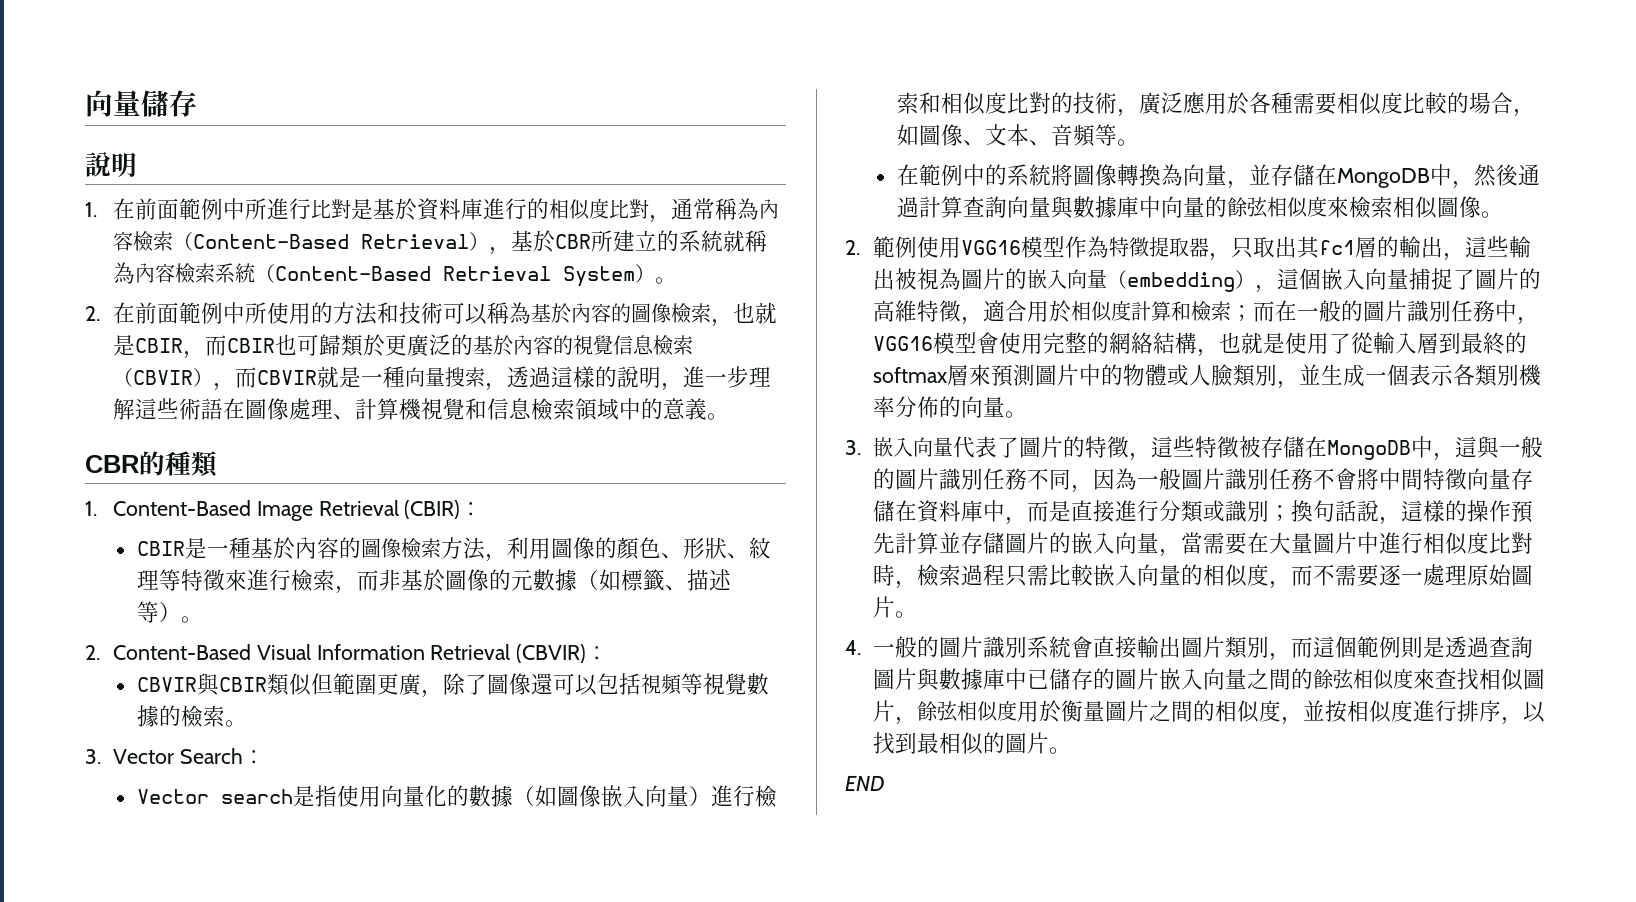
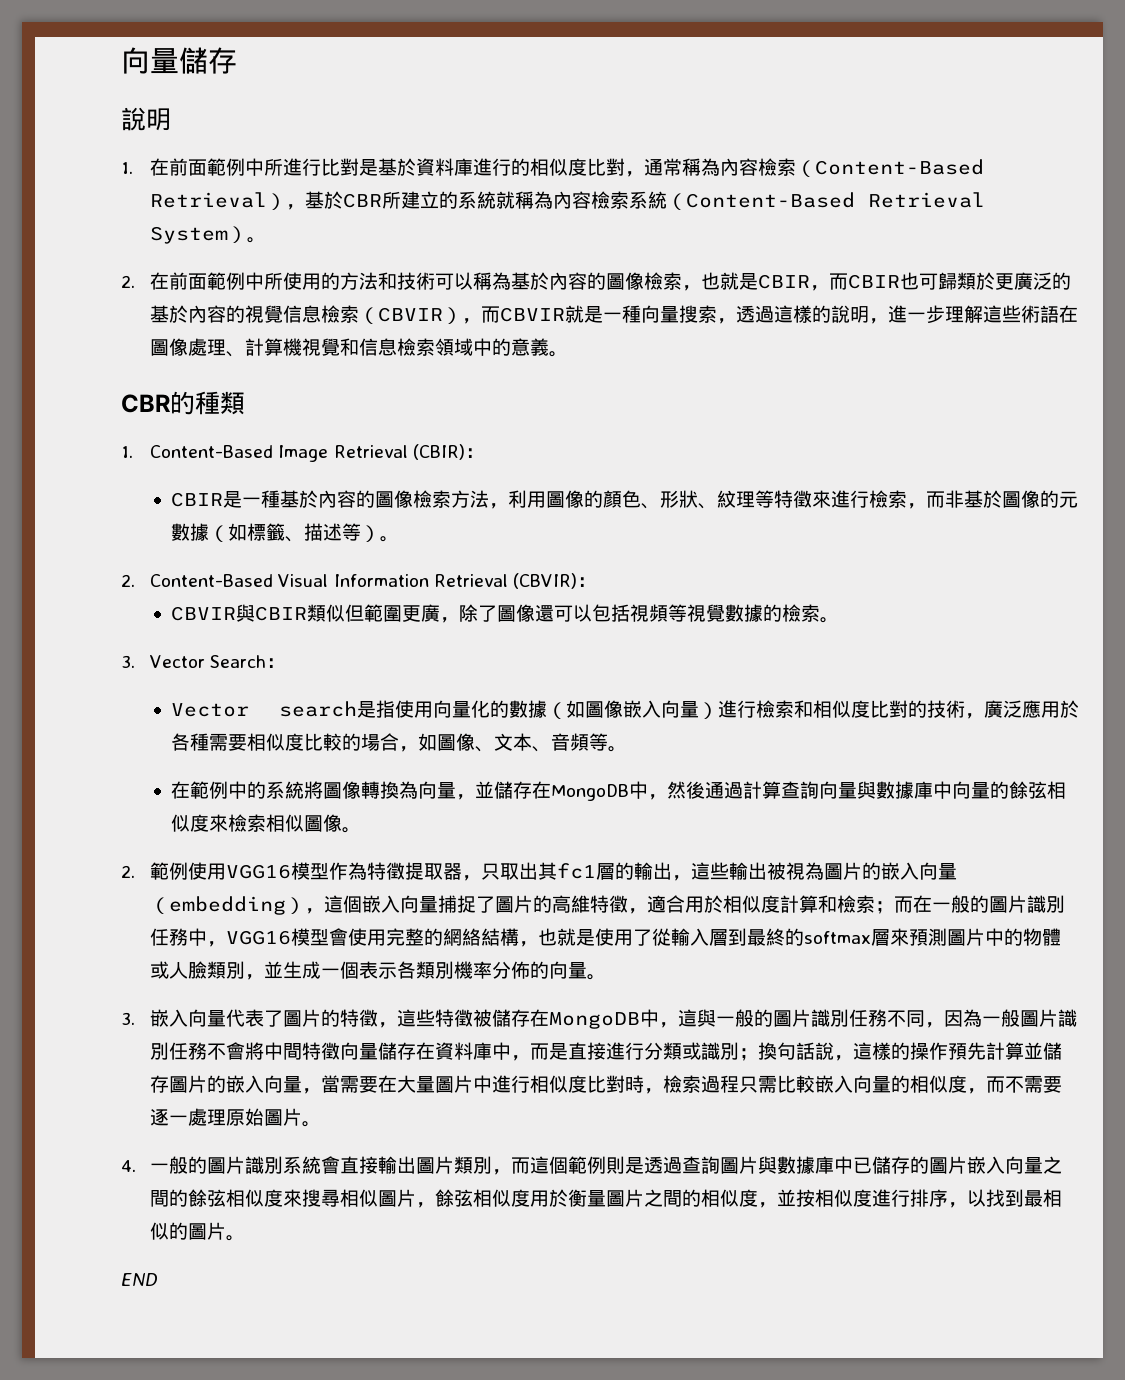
- 在範例中的系統將圖像轉換為向量，並存儲在MongoDB中，然後通過計算查詢向量與數據庫中向量的餘弦相似度來檢索相似圖像。
+ 在範例中的系統將圖像轉換為向量，並儲存在MongoDB中，然後通過計算查詢向量與數據庫中向量的餘弦相似度來檢索相似圖像。
- 3.嵌入向量代表了圖片的特徵，這些特徵被存儲在MongoDB中，這與一般的圖片識別任務不同，因為一般圖片識別任務不會將中間特徵向量存儲在資料庫中，而是直接進行分類或識別；
+ 3.嵌入向量代表了圖片的特徵，這些特徵被儲存在MongoDB中，這與一般的圖片識別任務不同，因為一般圖片識別任務不會將中間特徵向量儲存在資料庫中，而是直接進行分類或識別；
- 換句話說，這樣的操作預先計算並存儲圖片的嵌入向量，當需要在大量圖片中進行相似度比對時，檢索過程只需比較嵌入向量的相似度，而不需要逐一處理原始圖片。
+ 換句話說，這樣的操作預先計算並儲存圖片的嵌入向量，當需要在大量圖片中進行相似度比對時，檢索過程只需比較嵌入向量的相似度，而不需要逐一處理原始圖片。
- 4.一般的圖片識別系統會直接輸出圖片類別，而這個範例則是透過查詢圖片與數據庫中已儲存的圖片嵌入向量之間的餘弦相似度來查找相似圖片，餘弦相似度用於衡量圖片之間的相似度，並按相似度進行排序，以找到最相似的圖片。
+ 4.一般的圖片識別系統會直接輸出圖片類別，而這個範例則是透過查詢圖片與數據庫中已儲存的圖片嵌入向量之間的餘弦相似度來搜尋相似圖片，餘弦相似度用於衡量圖片之間的相似度，並按相似度進行排序，以找到最相似的圖片。

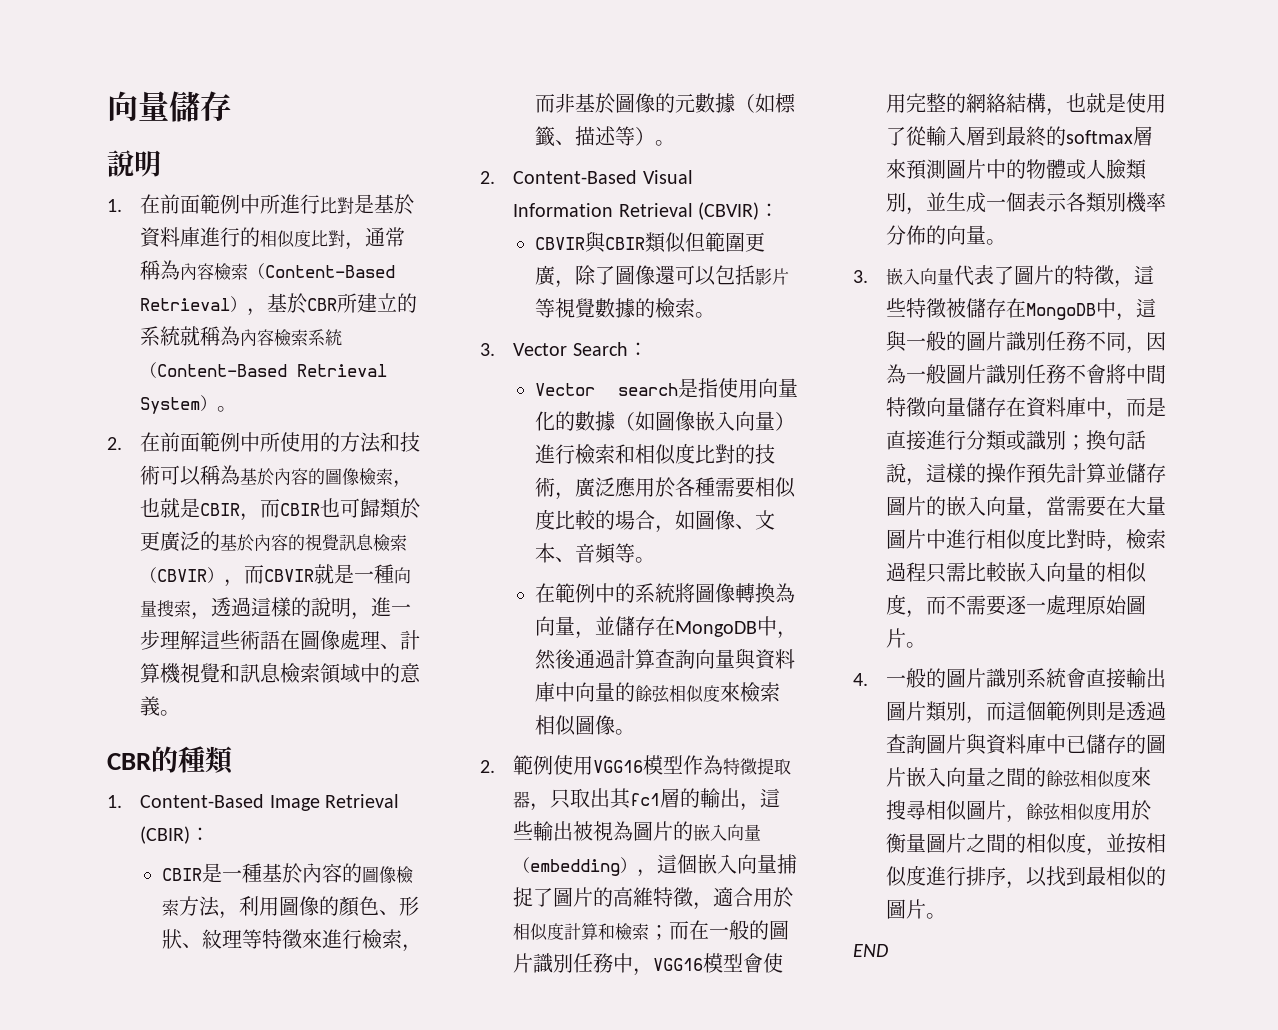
- 2.在前面範例中所使用的方法和技術可以稱為基於內容的圖像檢索，也就是CBIR，而CBIR也可歸類於更廣泛的基於內容的視覺信息檢索（CBVIR），而CBVIR就是一種向量搜索，透過這樣的說明，進一步理解這些術語在圖像處理、計算機視覺和信息檢索領域中的意義。
+ 2.在前面範例中所使用的方法和技術可以稱為基於內容的圖像檢索，也就是CBIR，而CBIR也可歸類於更廣泛的基於內容的視覺訊息檢索（CBVIR），而CBVIR就是一種向量搜索，透過這樣的說明，進一步理解這些術語在圖像處理、計算機視覺和訊息檢索領域中的意義。
- CBVIR與CBIR類似但範圍更廣，除了圖像還可以包括視頻等視覺數據的檢索。
+ CBVIR與CBIR類似但範圍更廣，除了圖像還可以包括影片等視覺數據的檢索。
- 在範例中的系統將圖像轉換為向量，並儲存在MongoDB中，然後通過計算查詢向量與數據庫中向量的餘弦相似度來檢索相似圖像。
+ 在範例中的系統將圖像轉換為向量，並儲存在MongoDB中，然後通過計算查詢向量與資料庫中向量的餘弦相似度來檢索相似圖像。
- 4.一般的圖片識別系統會直接輸出圖片類別，而這個範例則是透過查詢圖片與數據庫中已儲存的圖片嵌入向量之間的餘弦相似度來搜尋相似圖片，餘弦相似度用於衡量圖片之間的相似度，並按相似度進行排序，以找到最相似的圖片。
+ 4.一般的圖片識別系統會直接輸出圖片類別，而這個範例則是透過查詢圖片與資料庫中已儲存的圖片嵌入向量之間的餘弦相似度來搜尋相似圖片，餘弦相似度用於衡量圖片之間的相似度，並按相似度進行排序，以找到最相似的圖片。

